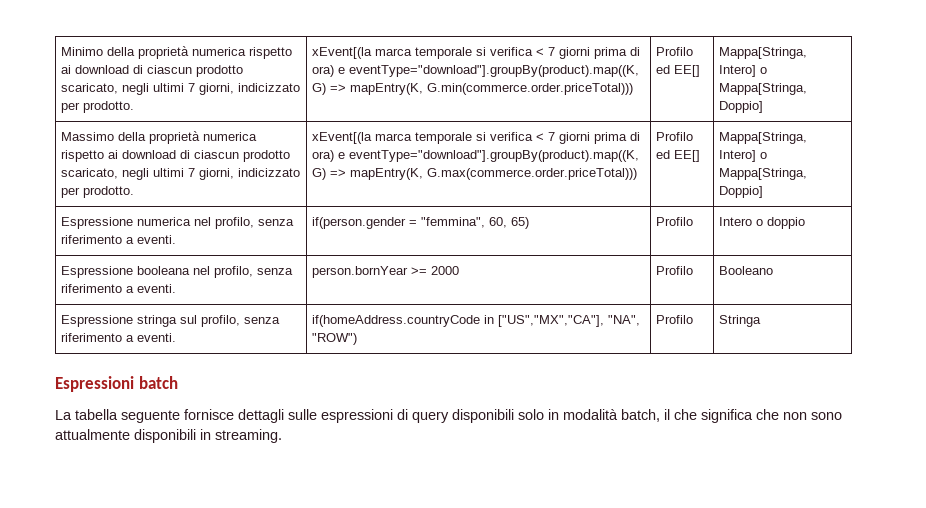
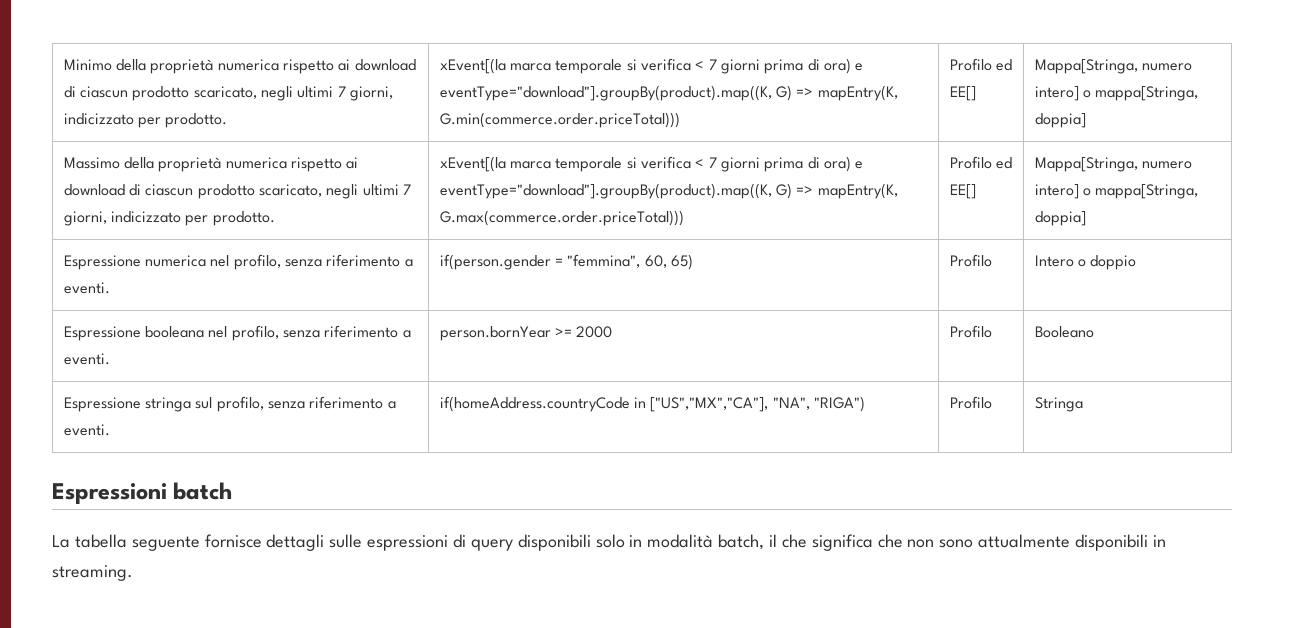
- xEvent[(la marca temporale si verifica < 7 giorni prima di ora) e eventType="download"].groupBy(product).map((K, G) => mapEntry(K, G.min(commerce.order.priceTotal))) | Profilo ed EE[] | Mappa[Stringa, Intero] o Mappa[Stringa, Doppio]
+ xEvent[(la marca temporale si verifica < 7 giorni prima di ora) e eventType="download"].groupBy(product).map((K, G) => mapEntry(K, G.min(commerce.order.priceTotal))) | Profilo ed EE[] | Mappa[Stringa, numero intero] o mappa[Stringa, doppia]
- xEvent[(la marca temporale si verifica < 7 giorni prima di ora) e eventType="download"].groupBy(product).map((K, G) => mapEntry(K, G.max(commerce.order.priceTotal))) | Profilo ed EE[] | Mappa[Stringa, Intero] o Mappa[Stringa, Doppio]
+ xEvent[(la marca temporale si verifica < 7 giorni prima di ora) e eventType="download"].groupBy(product).map((K, G) => mapEntry(K, G.max(commerce.order.priceTotal))) | Profilo ed EE[] | Mappa[Stringa, numero intero] o mappa[Stringa, doppia]
- Espressione stringa sul profilo, senza riferimento a eventi. | if(homeAddress.countryCode in ["US","MX","CA"], "NA", "ROW") | Profilo | Stringa
+ Espressione stringa sul profilo, senza riferimento a eventi. | if(homeAddress.countryCode in ["US","MX","CA"], "NA", "RIGA") | Profilo | Stringa

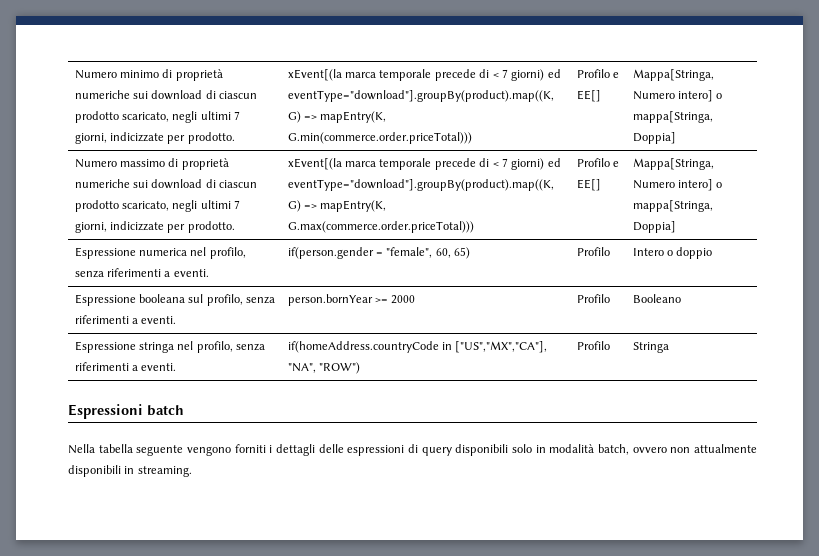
- Minimo della proprietà numerica rispetto ai download di ciascun prodotto scaricato, negli ultimi 7 giorni, indicizzato per prodotto. | xEvent[(la marca temporale si verifica < 7 giorni prima di ora) e eventType="download"].groupBy(product).map((K, G) => mapEntry(K, G.min(commerce.order.priceTotal))) | Profilo ed EE[] | Mappa[Stringa, numero intero] o mappa[Stringa, doppia]
- Massimo della proprietà numerica rispetto ai download di ciascun prodotto scaricato, negli ultimi 7 giorni, indicizzato per prodotto. | xEvent[(la marca temporale si verifica < 7 giorni prima di ora) e eventType="download"].groupBy(product).map((K, G) => mapEntry(K, G.max(commerce.order.priceTotal))) | Profilo ed EE[] | Mappa[Stringa, numero intero] o mappa[Stringa, doppia]
+ Numero minimo di proprietà numeriche sui download di ciascun prodotto scaricato, negli ultimi 7 giorni, indicizzate per prodotto. | xEvent[(la marca temporale precede di < 7 giorni) ed eventType="download"].groupBy(product).map((K, G) => mapEntry(K, G.min(commerce.order.priceTotal))) | Profilo e EE[] | Mappa[Stringa, Numero intero] o mappa[Stringa, Doppia]
+ Numero massimo di proprietà numeriche sui download di ciascun prodotto scaricato, negli ultimi 7 giorni, indicizzate per prodotto. | xEvent[(la marca temporale precede di < 7 giorni) ed eventType="download"].groupBy(product).map((K, G) => mapEntry(K, G.max(commerce.order.priceTotal))) | Profilo e EE[] | Mappa[Stringa, Numero intero] o mappa[Stringa, Doppia]
- Espressione numerica nel profilo, senza riferimento a eventi. | if(person.gender = "femmina", 60, 65) | Profilo | Intero o doppio
+ Espressione numerica nel profilo, senza riferimenti a eventi. | if(person.gender = "female", 60, 65) | Profilo | Intero o doppio
- Espressione booleana nel profilo, senza riferimento a eventi. | person.bornYear >= 2000 | Profilo | Booleano
+ Espressione booleana sul profilo, senza riferimenti a eventi. | person.bornYear >= 2000 | Profilo | Booleano
- Espressione stringa sul profilo, senza riferimento a eventi. | if(homeAddress.countryCode in ["US","MX","CA"], "NA", "RIGA") | Profilo | Stringa
+ Espressione stringa nel profilo, senza riferimenti a eventi. | if(homeAddress.countryCode in ["US","MX","CA"], "NA", "ROW") | Profilo | Stringa
- La tabella seguente fornisce dettagli sulle espressioni di query disponibili solo in modalità batch, il che significa che non sono attualmente disponibili in streaming.
+ Nella tabella seguente vengono forniti i dettagli delle espressioni di query disponibili solo in modalità batch, ovvero non attualmente disponibili in streaming.

